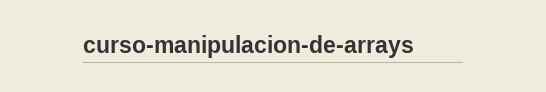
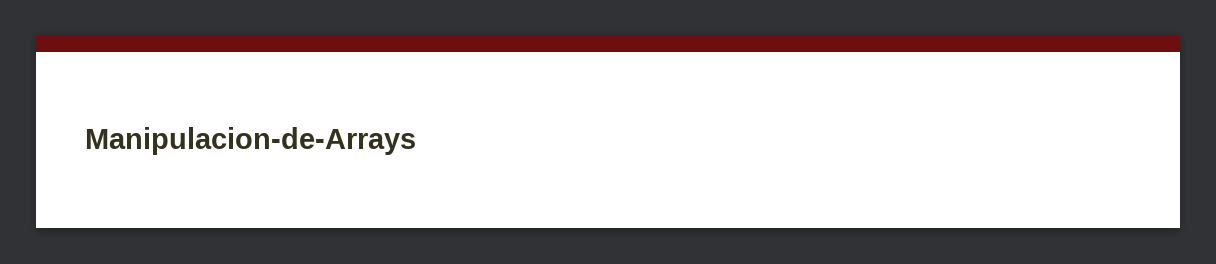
- curso-manipulacion-de-arrays
+ Manipulacion-de-Arrays

